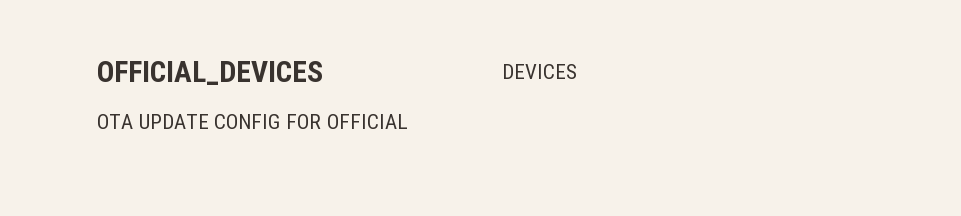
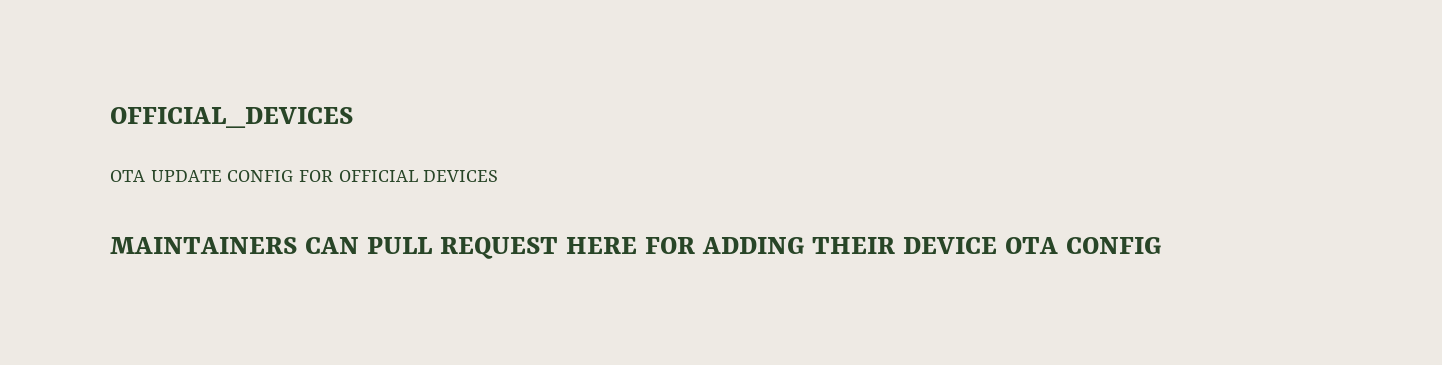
+ MAINTAINERS CAN PULL REQUEST HERE FOR ADDING THEIR DEVICE OTA CONFIG

